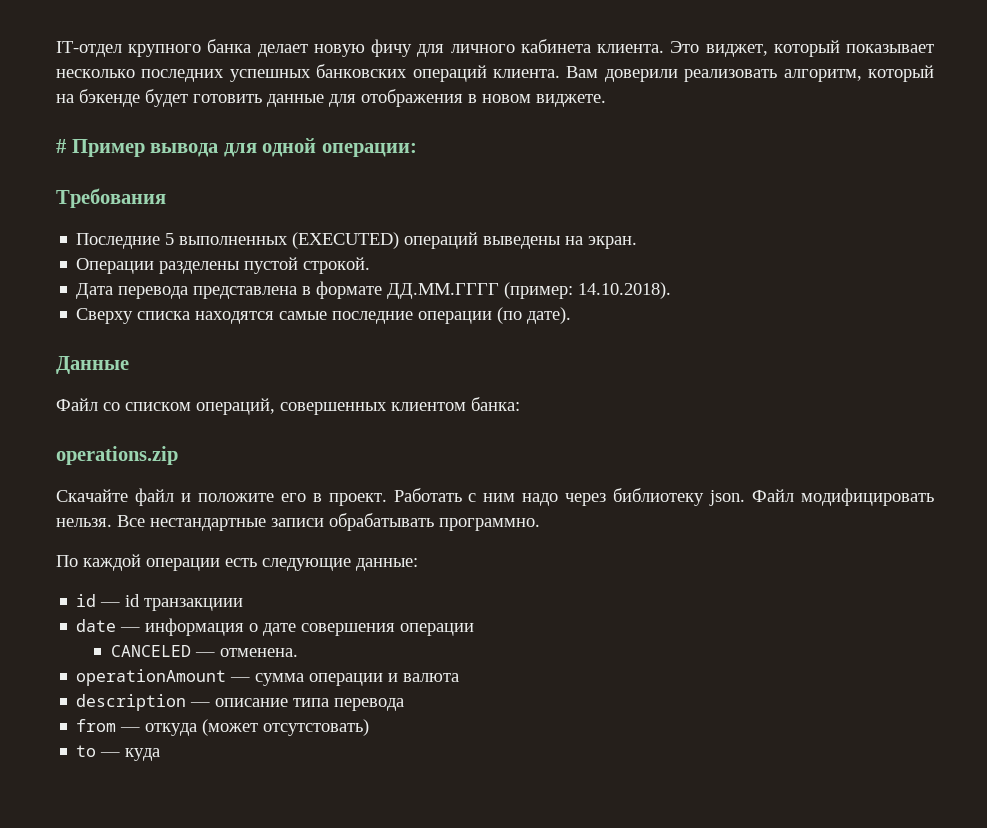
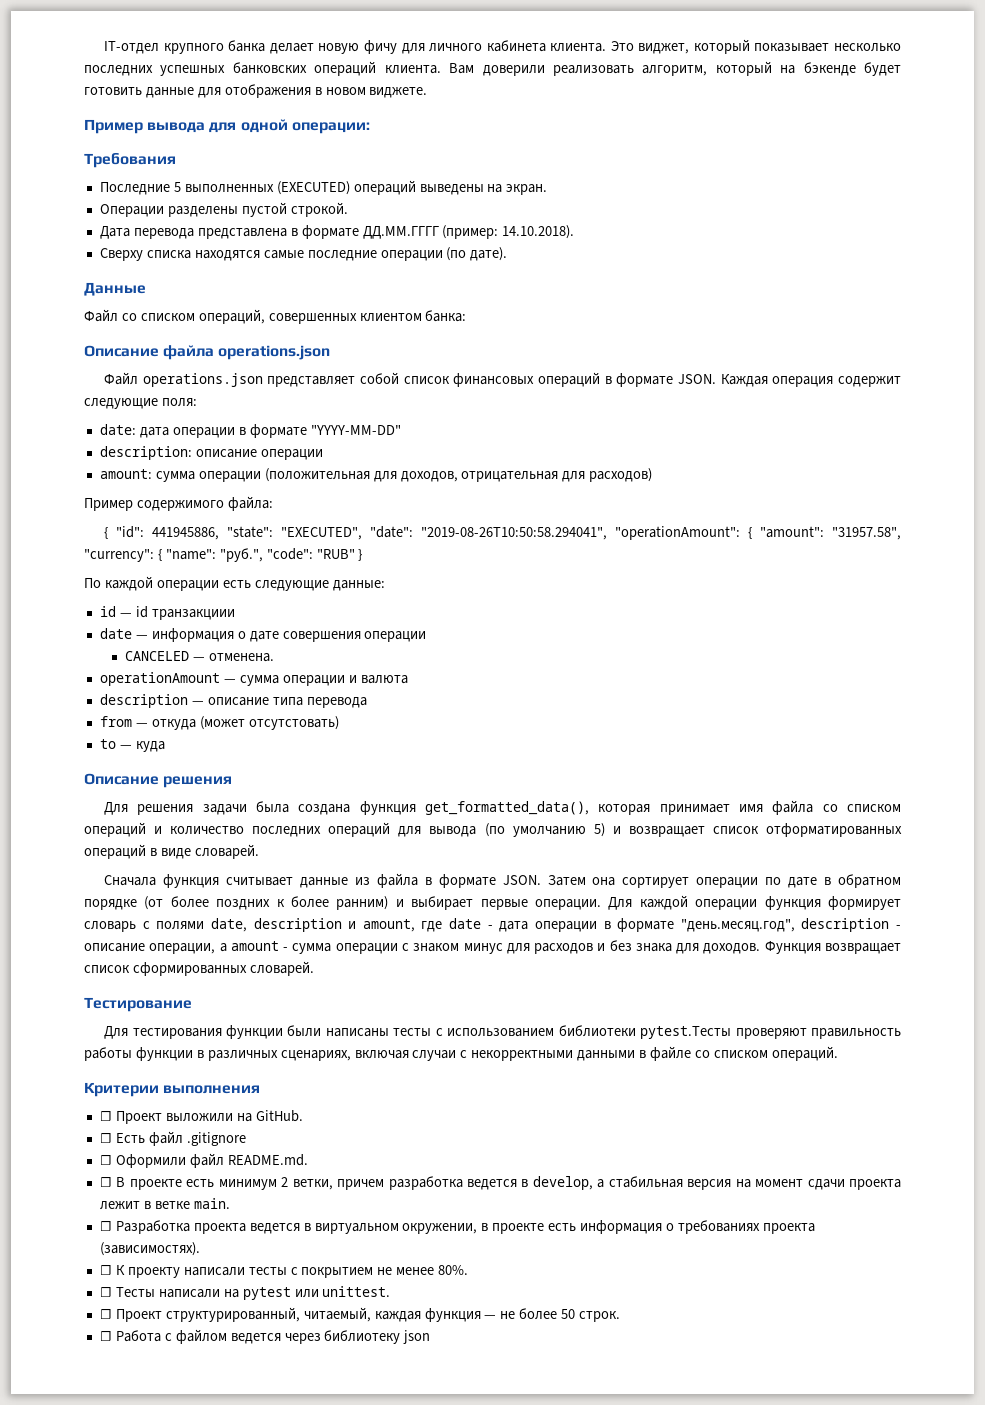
- # Пример вывода для одной операции:
+ Пример вывода для одной операции:
- operations.zip
- Скачайте файл и положите его в проект. Работать с ним надо через библиотеку json. Файл модифицировать нельзя. Все нестандартные записи обрабатывать программно.
+ Описание файла operations.json
+ Файл operations.json представляет собой список финансовых операций в формате JSON. Каждая операция содержит следующие поля:
+ date: дата операции в формате "YYYY-MM-DD"
+ description: описание операции
+ amount: сумма операции (положительная для доходов, отрицательная для расходов)
+ Пример содержимого файла:
+ { "id": 441945886, "state": "EXECUTED", "date": "2019-08-26T10:50:58.294041", "operationAmount": { "amount": "31957.58", "currency": { "name": "руб.", "code": "RUB" }
+ Описание решения
+ Для решения задачи была создана функция get_formatted_data(), которая принимает имя файла со списком операций и количество последних операций для вывода (по умолчанию 5) и возвращает список отформатированных операций в виде словарей.
+ Сначала функция считывает данные из файла в формате JSON. Затем она сортирует операции по дате в обратном порядке (от более поздних к более ранним) и выбирает первые операции. Для каждой операции функция формирует словарь с полями date, description и amount, где date - дата операции в формате "день.месяц.год", description - описание операции, а amount - сумма операции с знаком минус для расходов и без знака для доходов. Функция возвращает список сформированных словарей.
+ Тестирование
+ Для тестирования функции были написаны тесты с использованием библиотеки pytest.Тесты проверяют правильность работы функции в различных сценариях, включая случаи с некорректными данными в файле со списком операций.
+ Критерии выполнения
+ ☐ Проект выложили на GitHub.
+ ☐ Есть файл .gitignore
+ ☐ Оформили файл README.md.
+ ☐ В проекте есть минимум 2 ветки, причем разработка ведется в develop, а стабильная версия на момент сдачи проекта лежит в ветке main.
+ ☐ Разработка проекта ведется в виртуальном окружении, в проекте есть информация о требованиях проекта (зависимостях).
+ ☐ К проекту написали тесты с покрытием не менее 80%.
+ ☐ Тесты написали на pytest или unittest.
+ ☐ Проект структурированный, читаемый, каждая функция — не более 50 строк.
+ ☐ Работа с файлом ведется через библиотеку json

